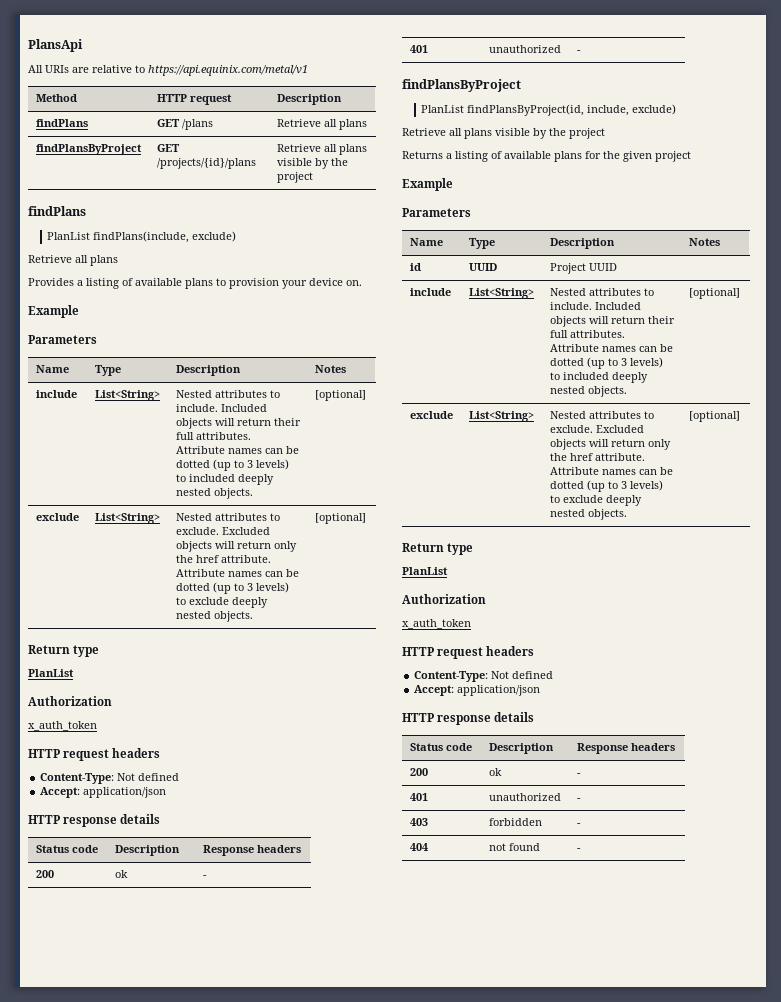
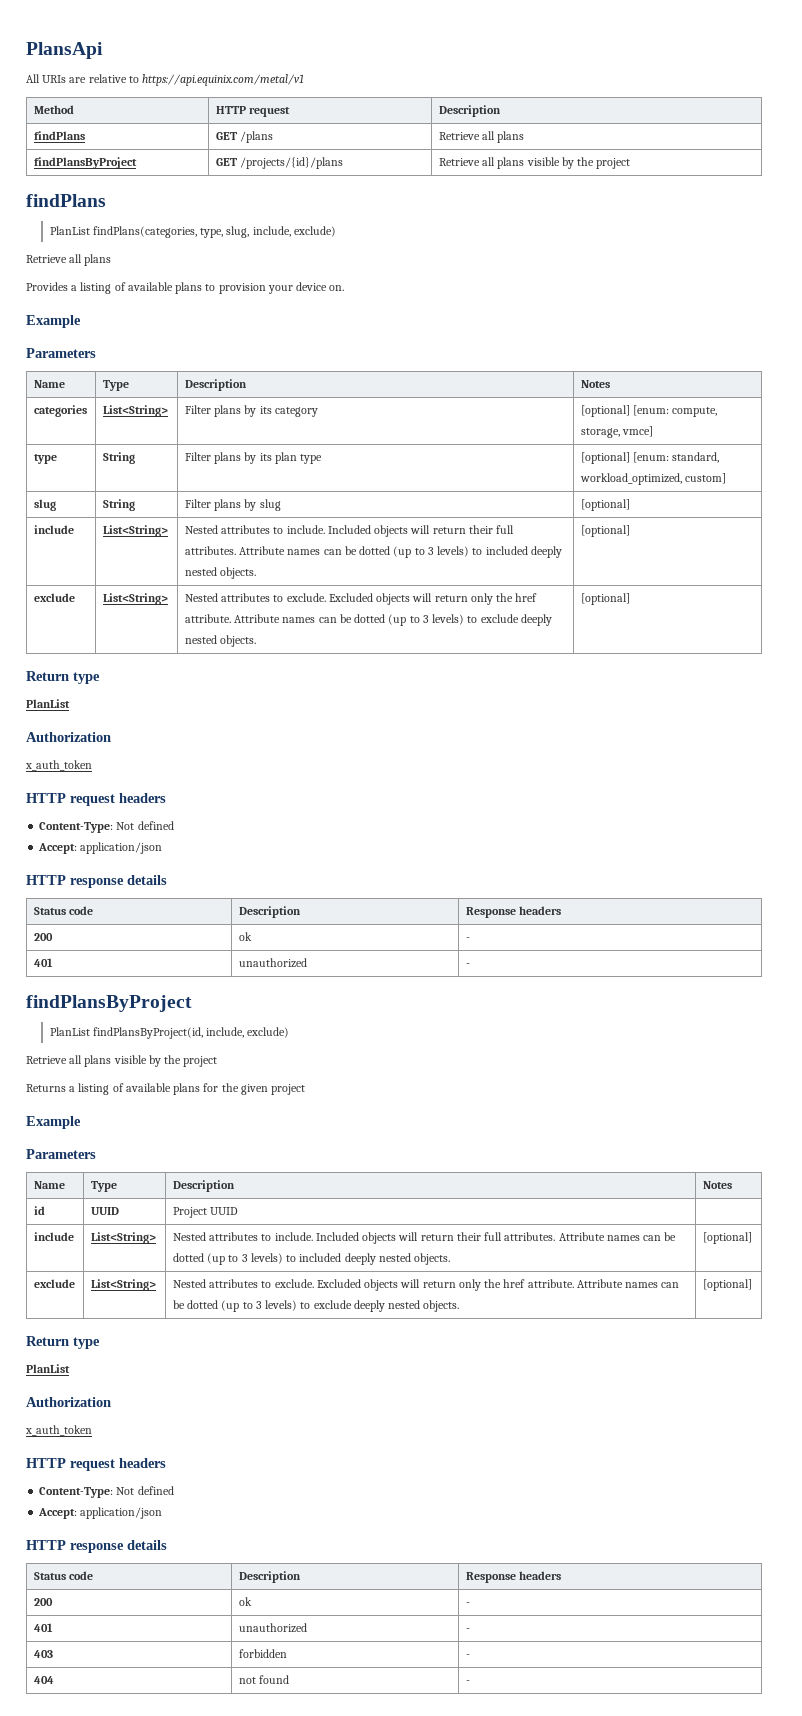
- PlanList findPlans(include, exclude)
+ PlanList findPlans(categories, type, slug, include, exclude)
+ categories | List<String> | Filter plans by its category | [optional] [enum: compute, storage, vmce]
+ type | String | Filter plans by its plan type | [optional] [enum: standard, workload_optimized, custom]
+ slug | String | Filter plans by slug | [optional]

